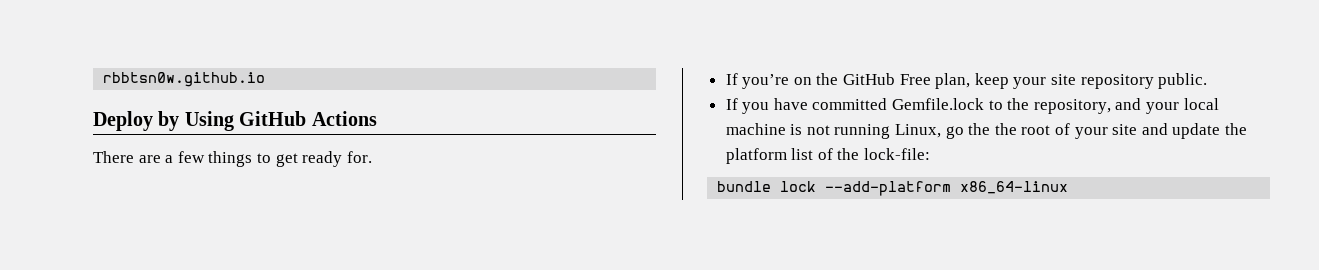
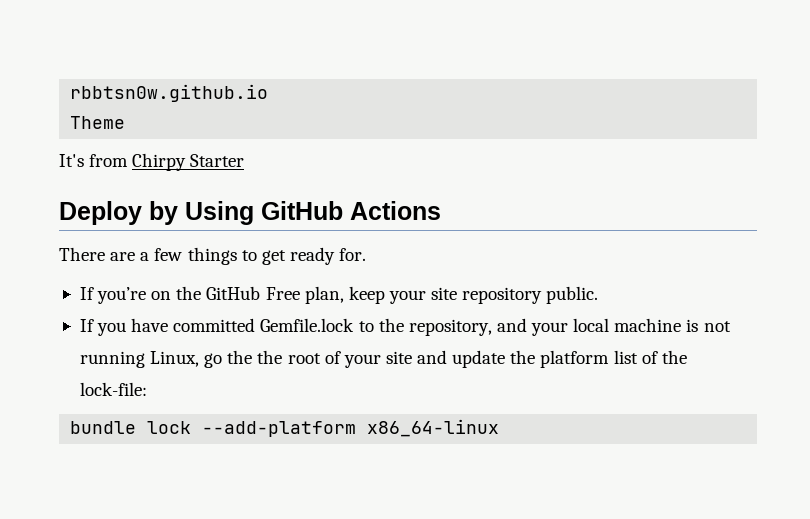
+ Theme
+ It's from Chirpy Starter

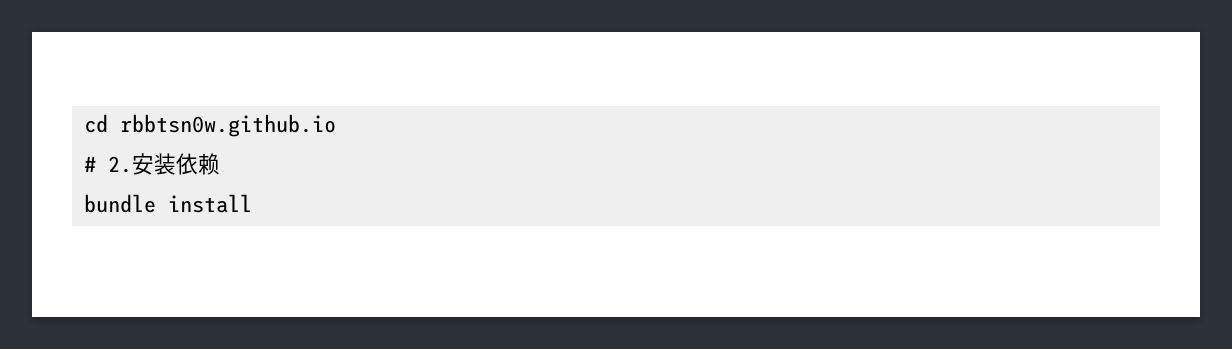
- rbbtsn0w.github.io
+ cd rbbtsn0w.github.io
- Theme
- It's from Chirpy Starter
- Deploy by Using GitHub Actions
- There are a few things to get ready for.
- If you’re on the GitHub Free plan, keep your site repository public.
- If you have committed Gemfile.lock to the repository, and your local machine is not running Linux, go the the root of your site and update the platform list of the lock-file:
- bundle lock --add-platform x86_64-linux
+ # 2.安装依赖
+ bundle install

